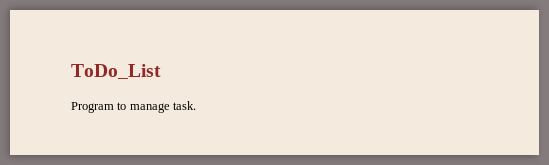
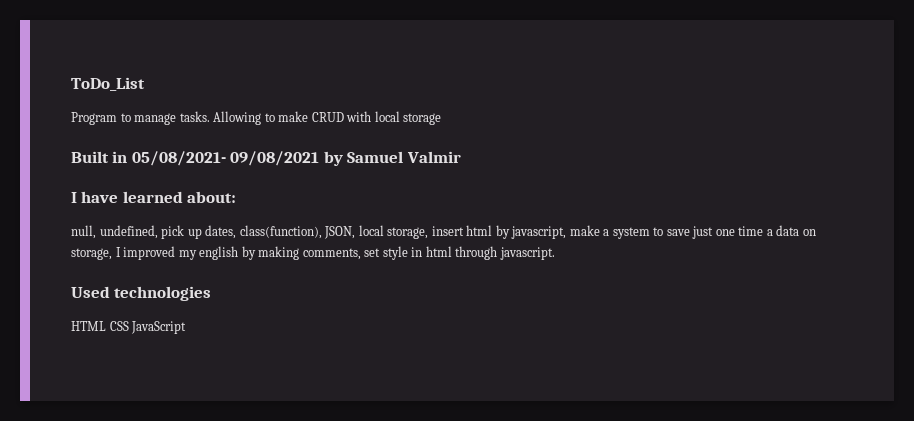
- Program to manage task.
+ Program to manage tasks. Allowing to make CRUD with local storage
+ Built in 05/08/2021- 09/08/2021 by Samuel Valmir
+ I have learned about:
+ null, undefined, pick up dates, class(function), JSON, local storage, insert html by javascript, make a system to save just one time a data on storage, I improved my english by making comments, set style in html through javascript.
+ Used technologies
+ HTML CSS JavaScript

